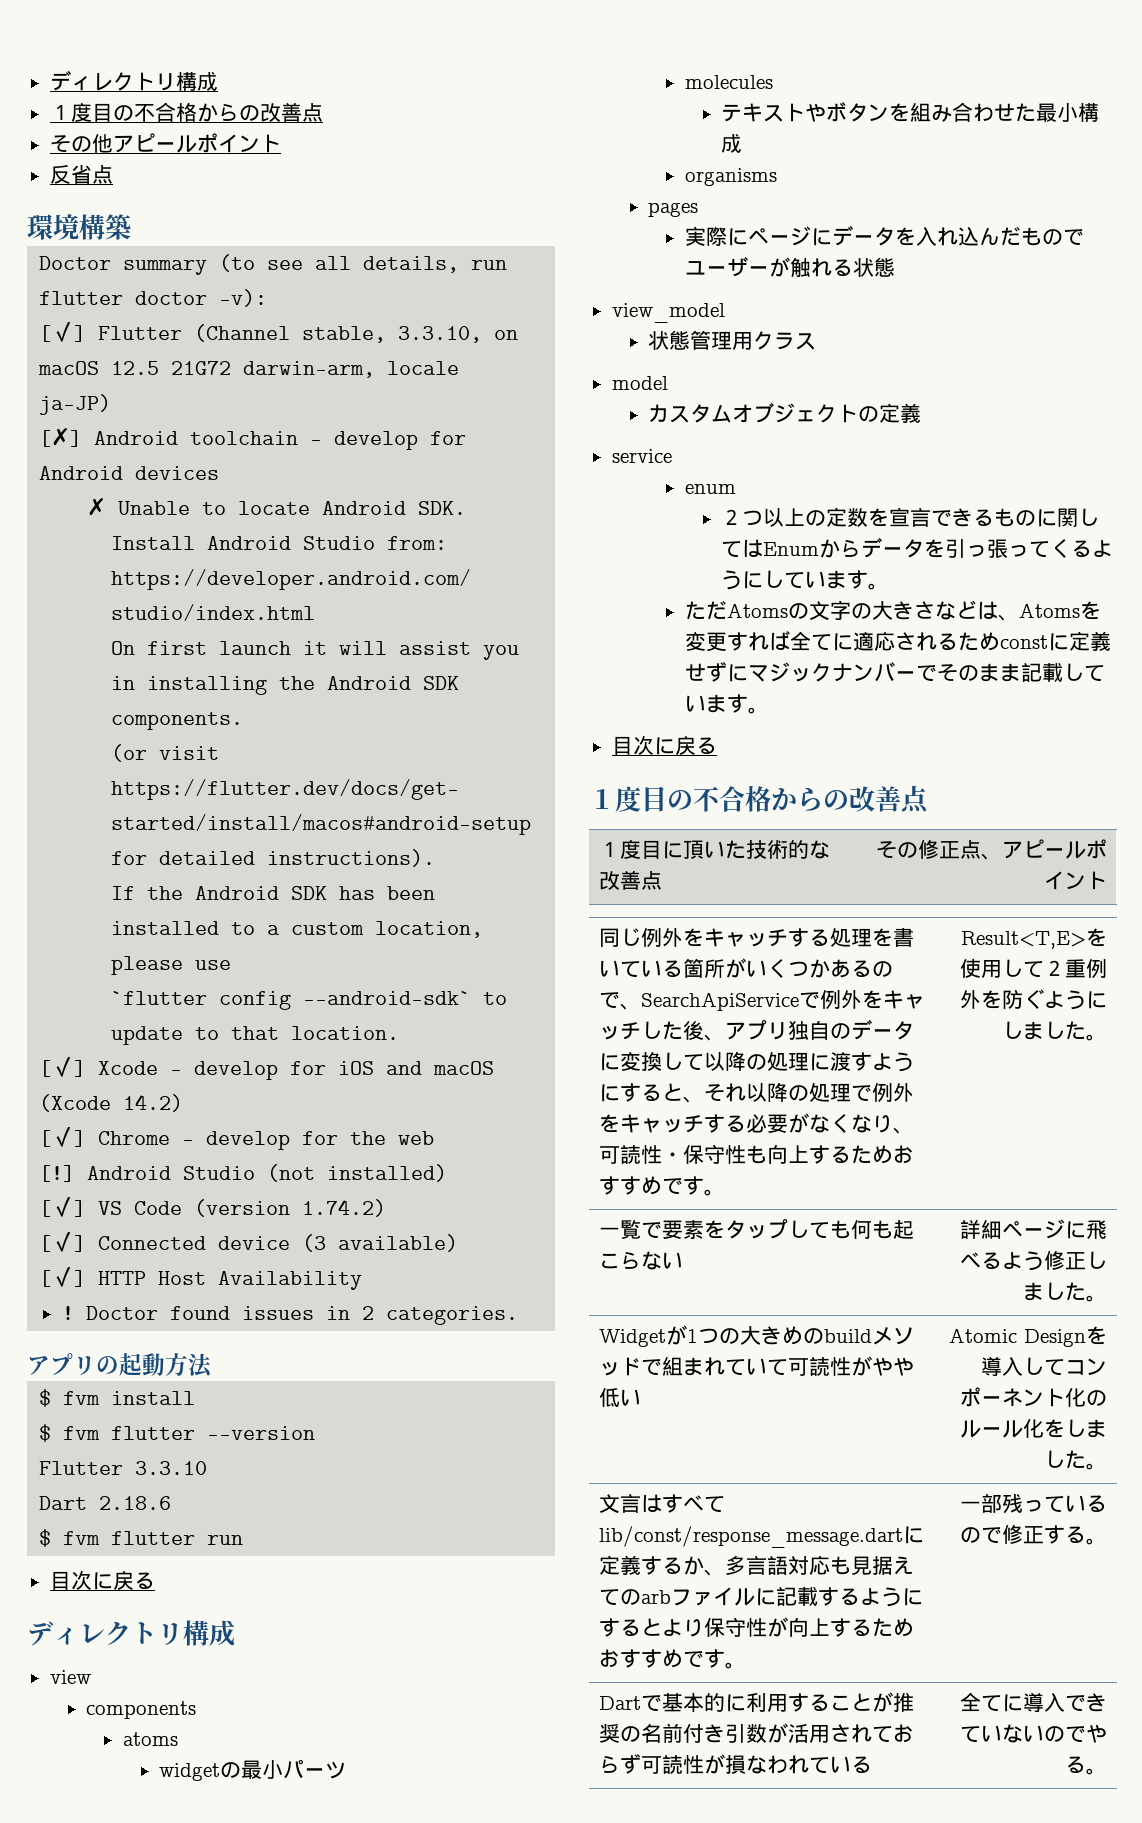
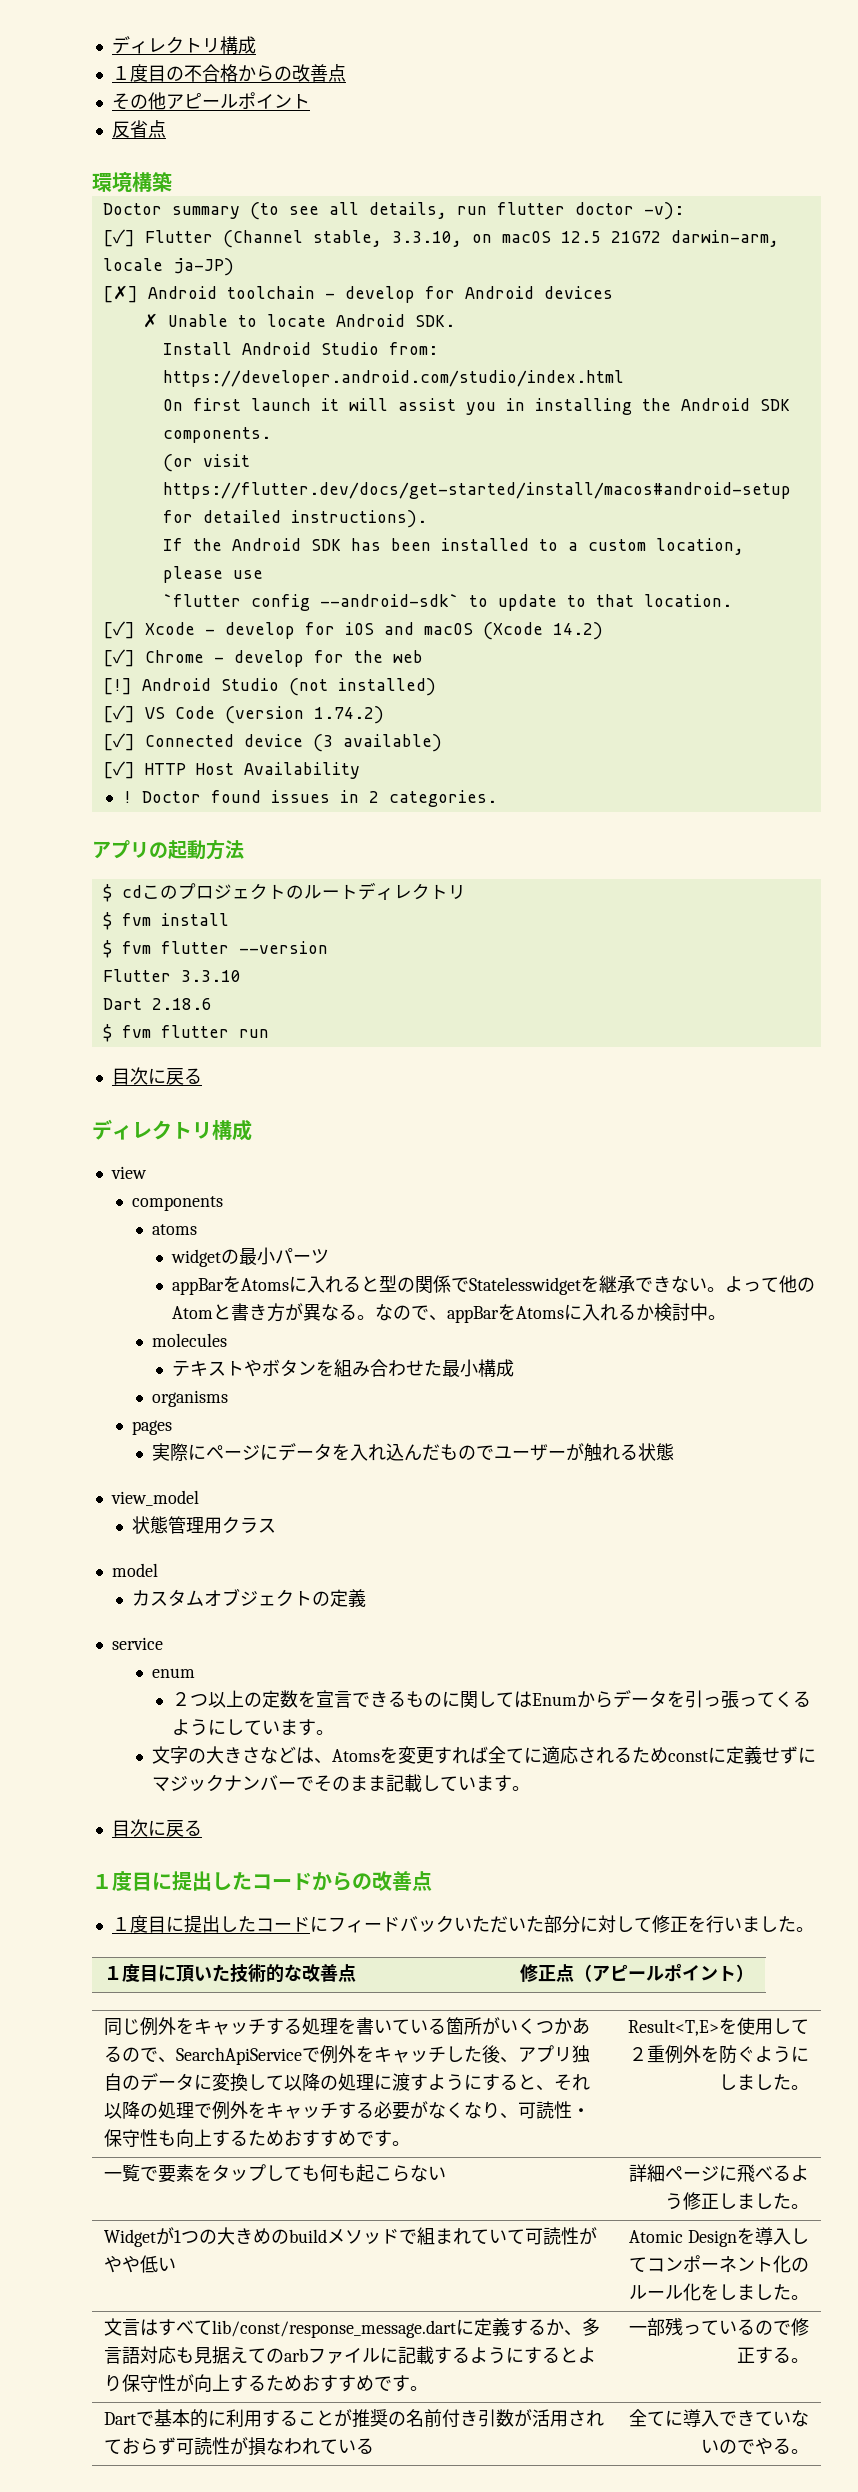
+ $ cdこのプロジェクトのルートディレクトリ
+ appBarをAtomsに入れると型の関係でStatelesswidgetを継承できない。よって他のAtomと書き方が異なる。なので、appBarをAtomsに入れるか検討中。
- ただAtomsの文字の大きさなどは、Atomsを変更すれば全てに適応されるためconstに定義せずにマジックナンバーでそのまま記載しています。
+ 文字の大きさなどは、Atomsを変更すれば全てに適応されるためconstに定義せずにマジックナンバーでそのまま記載しています。
  目次に戻る
- １度目の不合格からの改善点
+ １度目に提出したコードからの改善点
+ １度目に提出したコードにフィードバックいただいた部分に対して修正を行いました。
- １度目に頂いた技術的な改善点 | その修正点、アピールポイント
+ １度目に頂いた技術的な改善点 | 修正点（アピールポイント）

